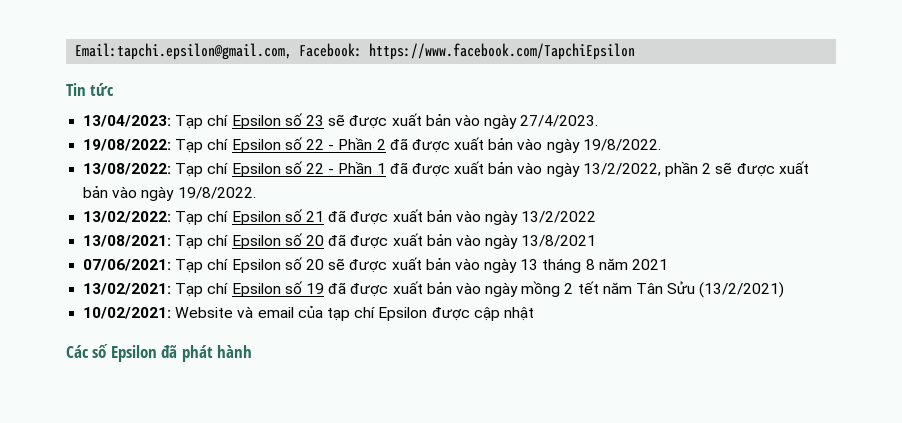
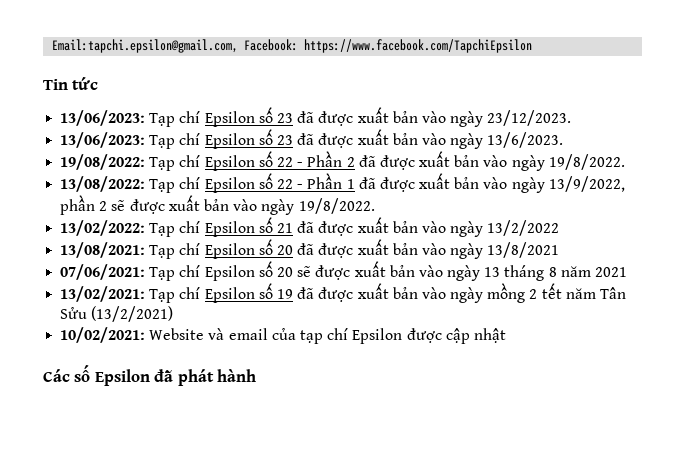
- 13/04/2023: Tạp chí Epsilon số 23 sẽ được xuất bản vào ngày 27/4/2023.
+ 13/06/2023: Tạp chí Epsilon số 23 đã được xuất bản vào ngày 23/12/2023.
+ 13/06/2023: Tạp chí Epsilon số 23 đã được xuất bản vào ngày 13/6/2023.
- 13/08/2022: Tạp chí Epsilon số 22 - Phần 1 đã được xuất bản vào ngày 13/2/2022, phần 2 sẽ được xuất bản vào ngày 19/8/2022.
+ 13/08/2022: Tạp chí Epsilon số 22 - Phần 1 đã được xuất bản vào ngày 13/9/2022, phần 2 sẽ được xuất bản vào ngày 19/8/2022.

